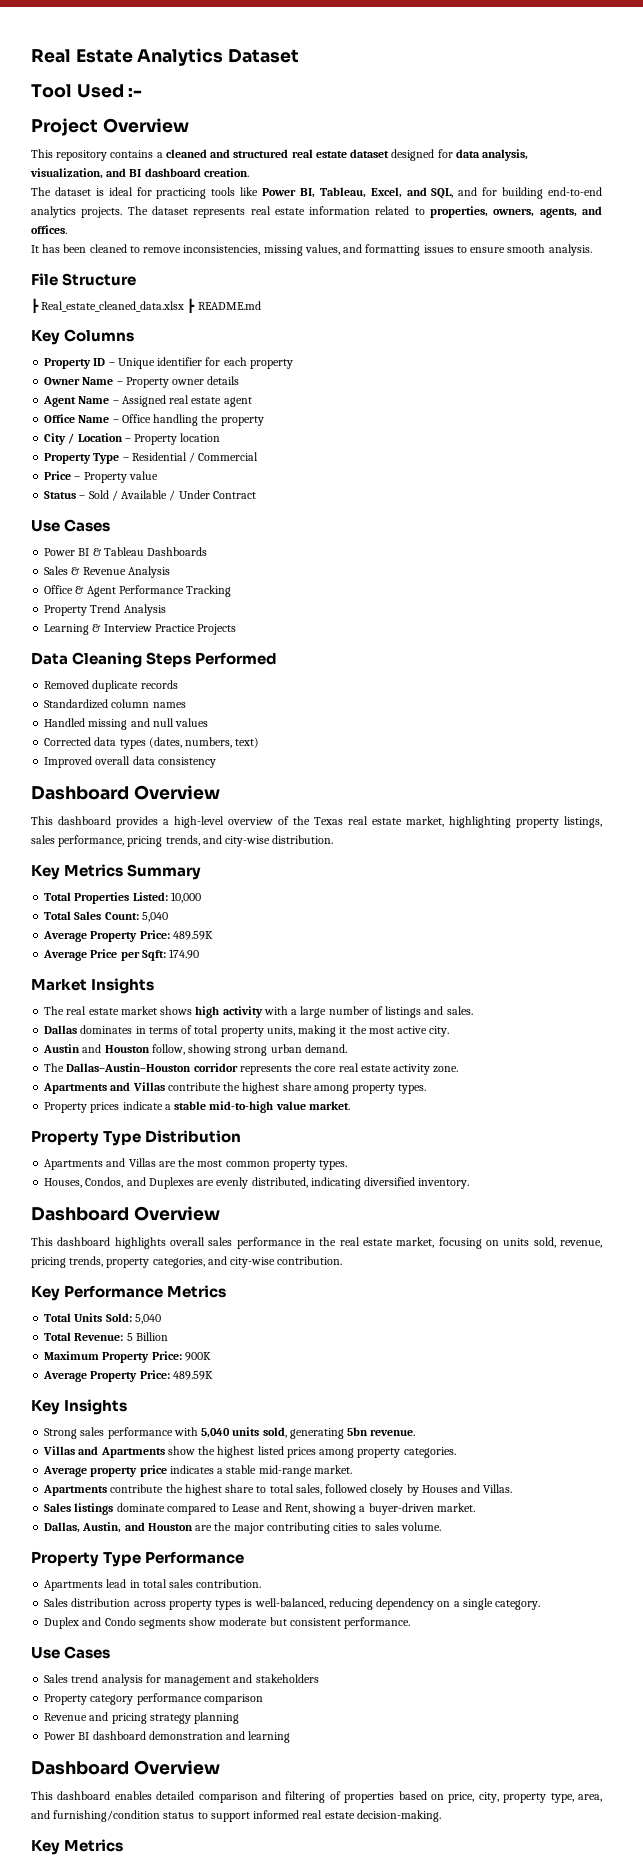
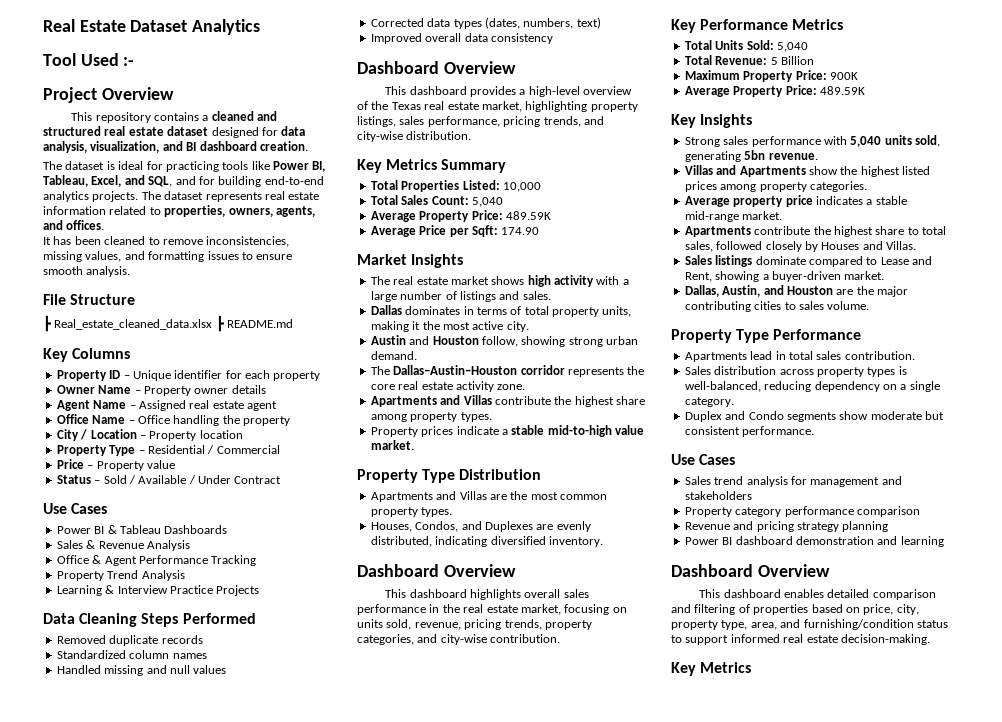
- Real Estate Analytics Dataset
+ Real Estate Dataset Analytics

